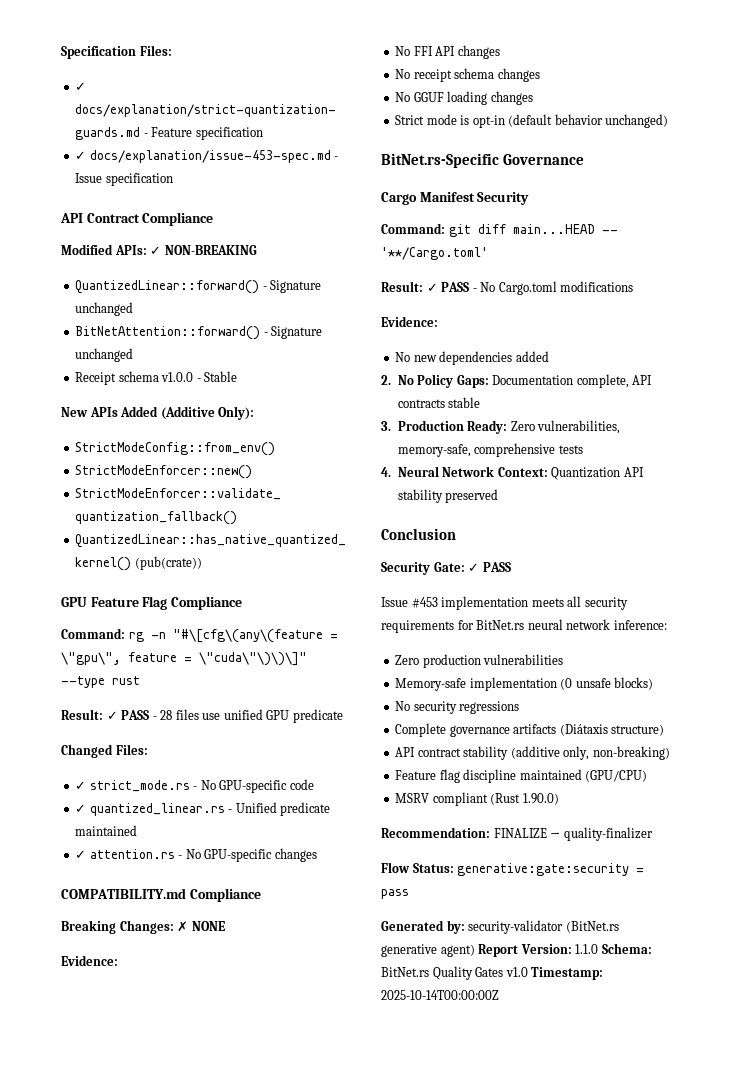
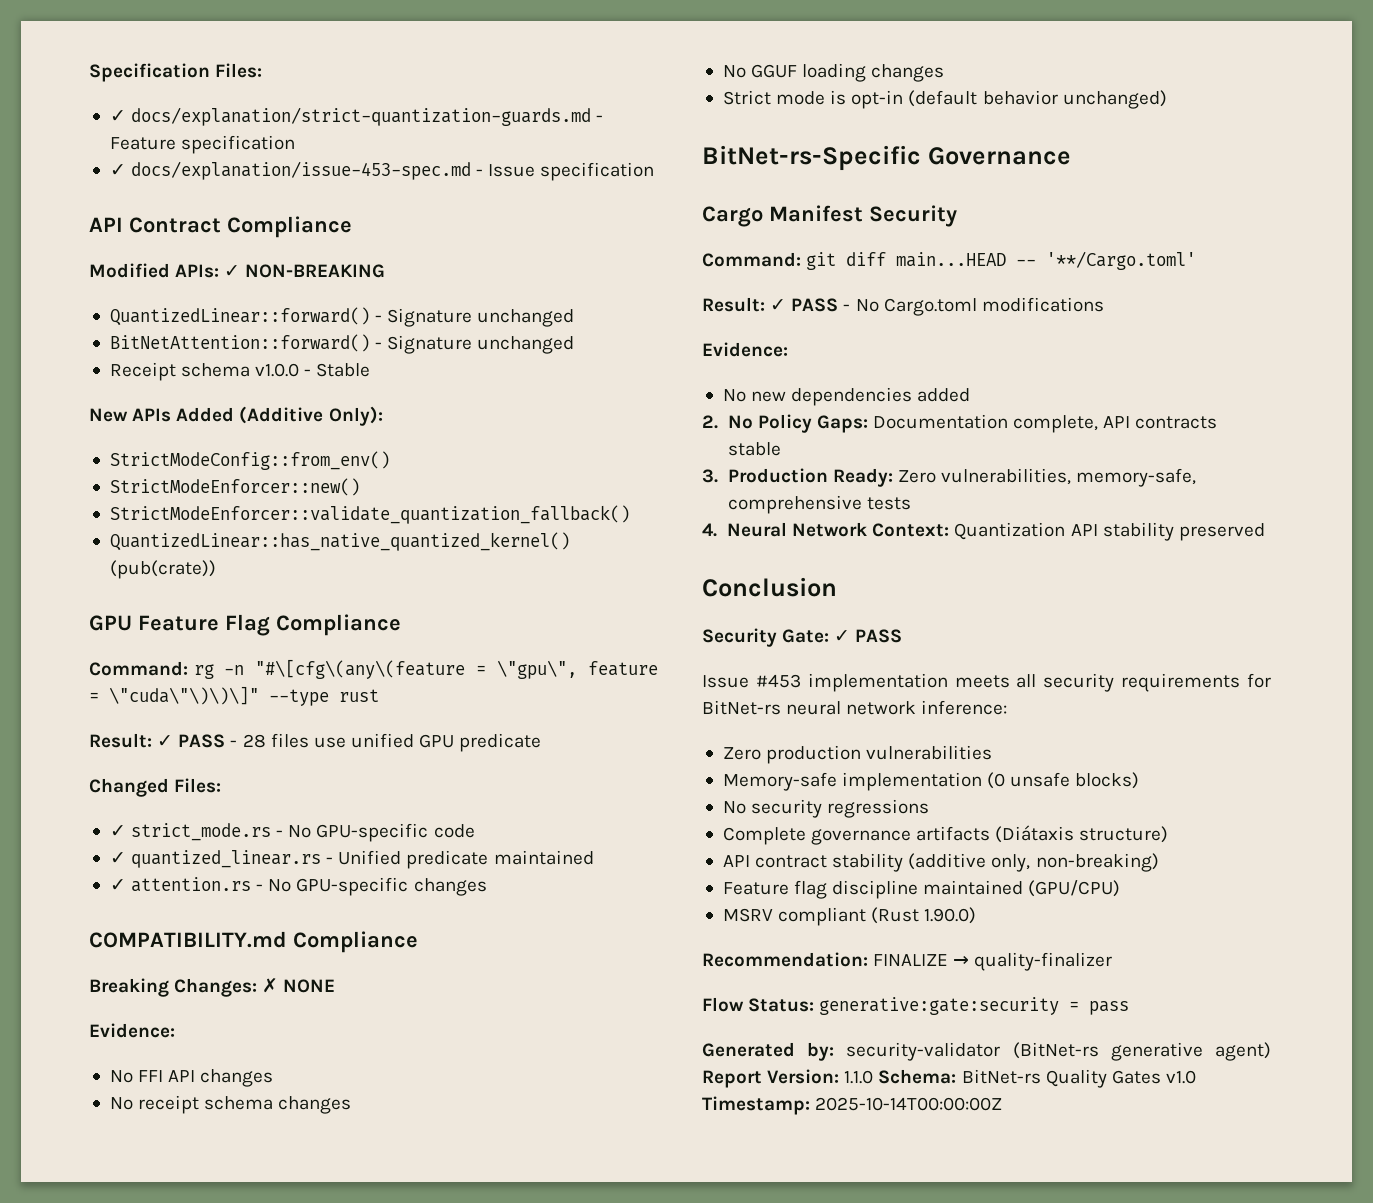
- BitNet.rs-Specific Governance
+ BitNet-rs-Specific Governance
- Issue #453 implementation meets all security requirements for BitNet.rs neural network inference:
+ Issue #453 implementation meets all security requirements for BitNet-rs neural network inference:
- Generated by: security-validator (BitNet.rs generative agent) Report Version: 1.1.0 Schema: BitNet.rs Quality Gates v1.0 Timestamp: 2025-10-14T00:00:00Z
+ Generated by: security-validator (BitNet-rs generative agent) Report Version: 1.1.0 Schema: BitNet-rs Quality Gates v1.0 Timestamp: 2025-10-14T00:00:00Z

